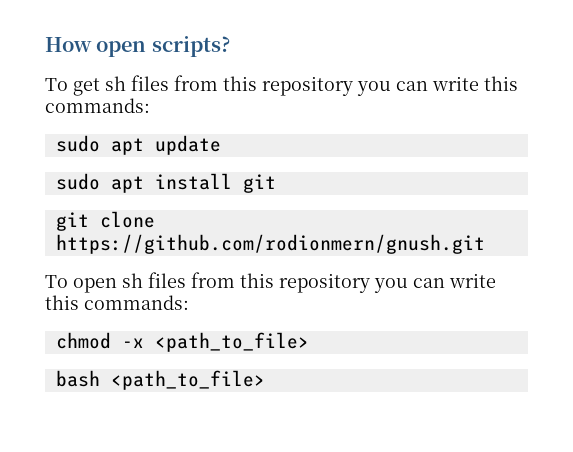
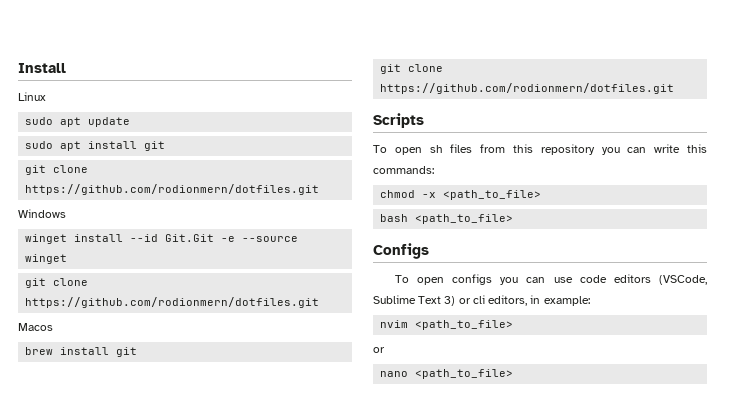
- How open scripts?
- To get sh files from this repository you can write this commands:
+ Install
+ Linux
  sudo apt install git
- git clone https://github.com/rodionmern/gnush.git
+ git clone https://github.com/rodionmern/dotfiles.git
+ Windows
+ winget install --id Git.Git -e --source winget
+ git clone https://github.com/rodionmern/dotfiles.git
+ Macos
+ brew install git
+ git clone https://github.com/rodionmern/dotfiles.git
+ Scripts
+ Configs
+ To open configs you can use code editors (VSCode, Sublime Text 3) or cli editors, in example:
+ nvim <path_to_file>
+ or
+ nano <path_to_file>

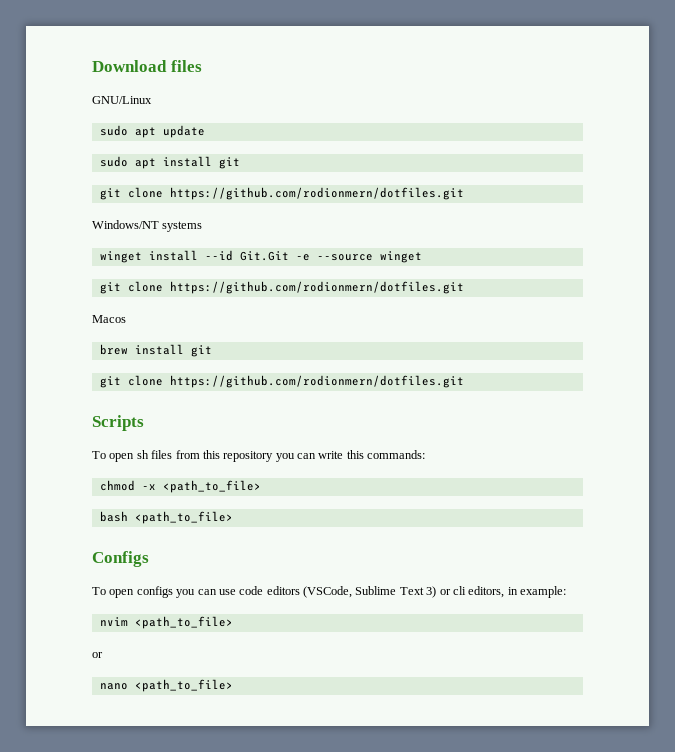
- Install
- Linux
+ Download files
+ GNU/Linux
- Windows
+ Windows/NT systems

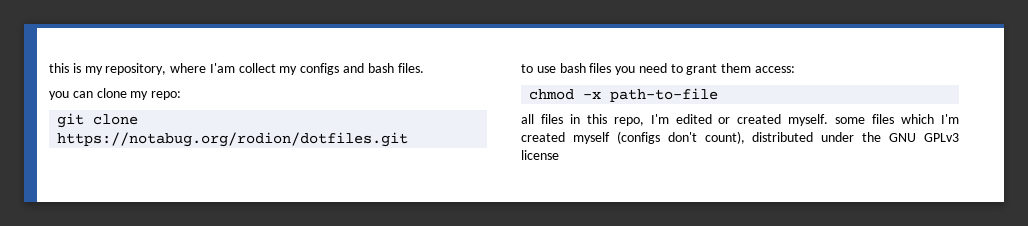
- Download files
- GNU/Linux
- sudo apt update
- sudo apt install git
- git clone https://github.com/rodionmern/dotfiles.git
- Windows/NT systems
- winget install --id Git.Git -e --source winget
- git clone https://github.com/rodionmern/dotfiles.git
- Macos
- brew install git
- git clone https://github.com/rodionmern/dotfiles.git
- Scripts
- To open sh files from this repository you can write this commands:
- chmod -x <path_to_file>
- bash <path_to_file>
- Configs
- To open configs you can use code editors (VSCode, Sublime Text 3) or cli editors, in example:
- nvim <path_to_file>
- or
- nano <path_to_file>
+ this is my repository, where I'am collect my configs and bash files.
+ you can clone my repo:
+ git clone https://notabug.org/rodion/dotfiles.git
+ to use bash files you need to grant them access:
+ chmod -x path-to-file
+ all files in this repo, I'm edited or created myself. some files which I'm created myself (configs don't count), distributed under the GNU GPLv3 license

